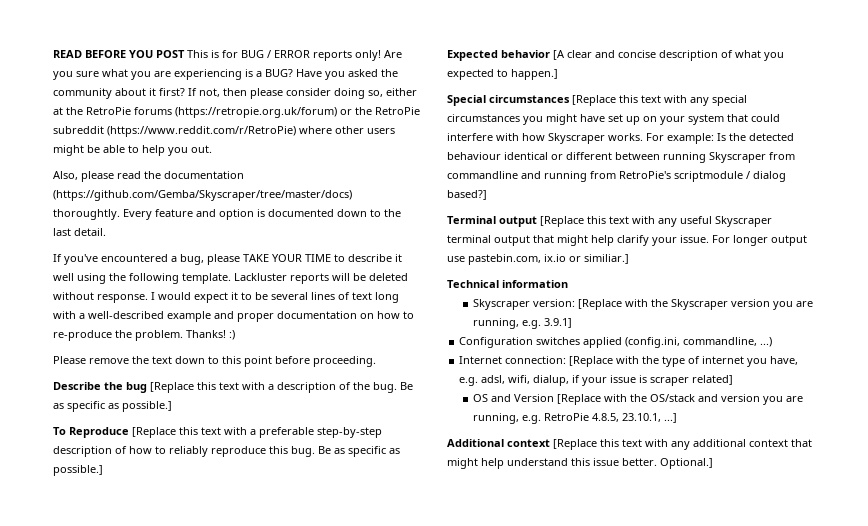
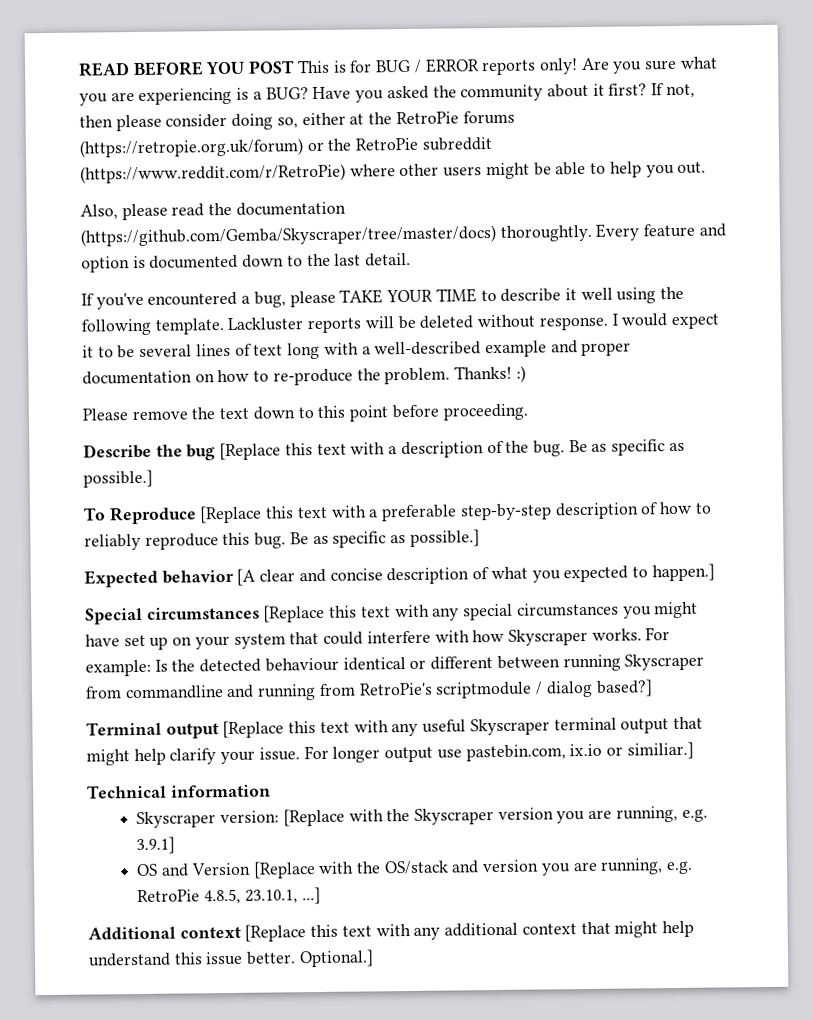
- Configuration switches applied (config.ini, commandline, ...)
- Internet connection: [Replace with the type of internet you have, e.g. adsl, wifi, dialup, if your issue is scraper related]

